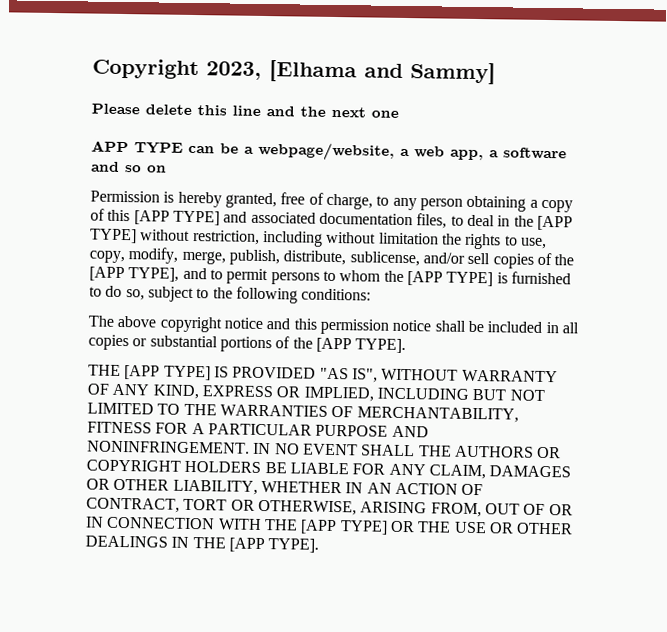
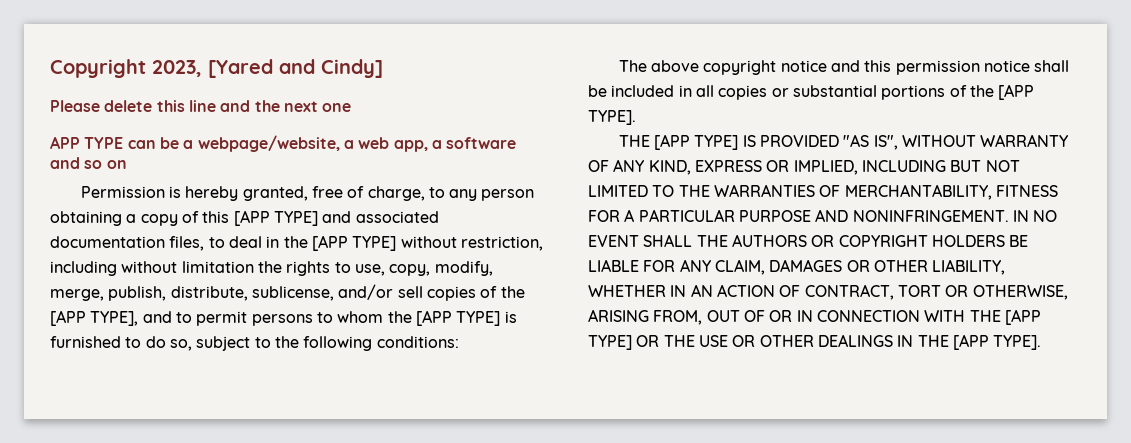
- Copyright 2023, [Elhama and Sammy]
+ Copyright 2023, [Yared and Cindy]

